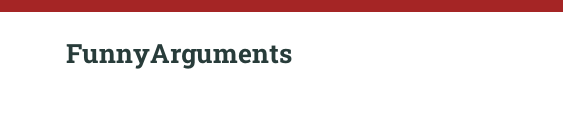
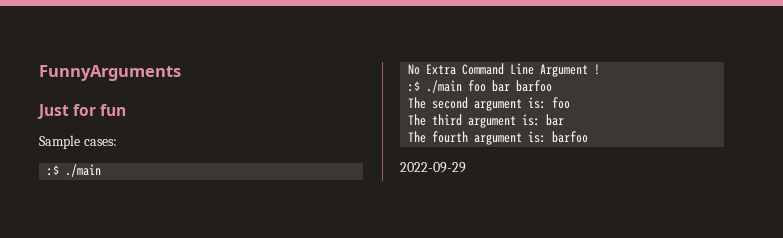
+ Just for fun
+ Sample cases:
+ :$ ./main
+ No Extra Command Line Argument !
+ :$ ./main foo bar barfoo
+ The second argument is: foo
+ The third argument is: bar
+ The fourth argument is: barfoo
+ 2022-09-29

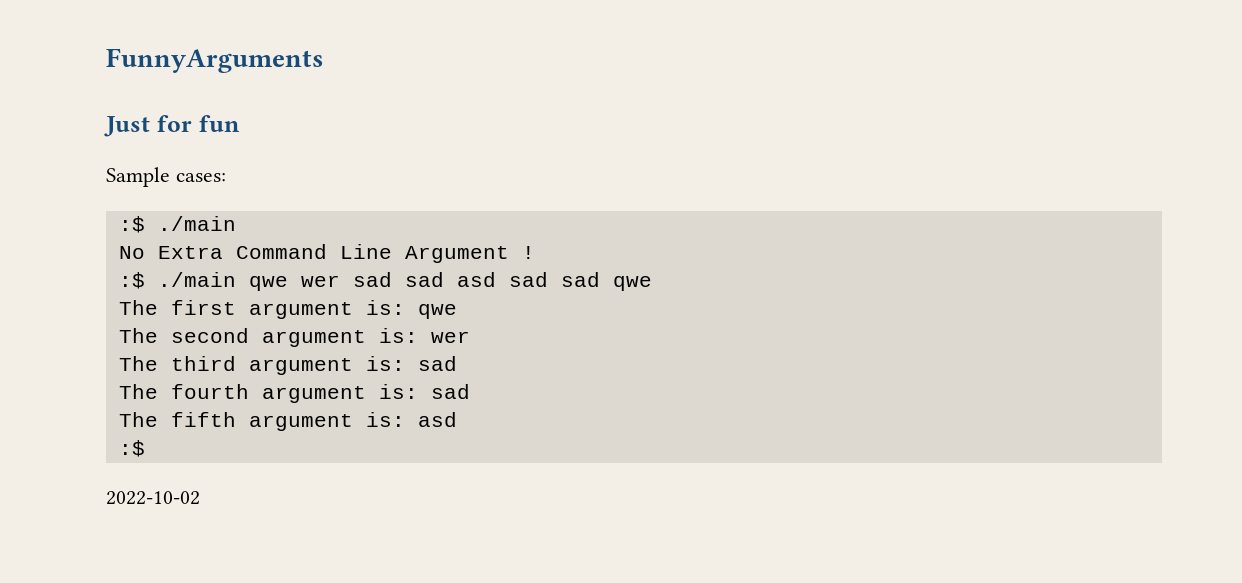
- :$ ./main foo bar barfoo
+ :$ ./main qwe wer sad sad asd sad sad qwe
+ The first argument is: qwe
- The second argument is: foo
+ The second argument is: wer
- The third argument is: bar
+ The third argument is: sad
- The fourth argument is: barfoo
- 2022-09-29
+ The fourth argument is: sad
+ The fifth argument is: asd
+ :$
+ 2022-10-02

